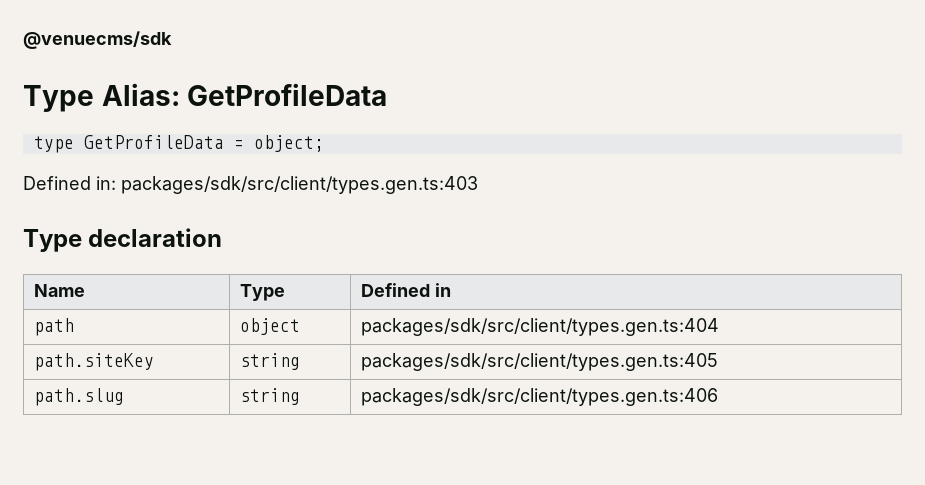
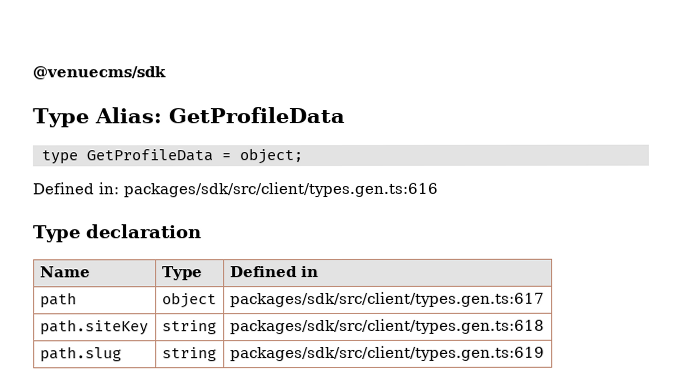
- Defined in: packages/sdk/src/client/types.gen.ts:403
+ Defined in: packages/sdk/src/client/types.gen.ts:616
- path | object | packages/sdk/src/client/types.gen.ts:404
+ path | object | packages/sdk/src/client/types.gen.ts:617
- path.siteKey | string | packages/sdk/src/client/types.gen.ts:405
+ path.siteKey | string | packages/sdk/src/client/types.gen.ts:618
- path.slug | string | packages/sdk/src/client/types.gen.ts:406
+ path.slug | string | packages/sdk/src/client/types.gen.ts:619

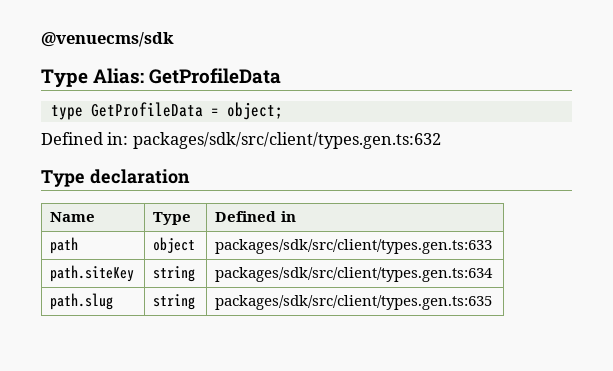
- Defined in: packages/sdk/src/client/types.gen.ts:616
+ Defined in: packages/sdk/src/client/types.gen.ts:632
- path | object | packages/sdk/src/client/types.gen.ts:617
+ path | object | packages/sdk/src/client/types.gen.ts:633
- path.siteKey | string | packages/sdk/src/client/types.gen.ts:618
+ path.siteKey | string | packages/sdk/src/client/types.gen.ts:634
- path.slug | string | packages/sdk/src/client/types.gen.ts:619
+ path.slug | string | packages/sdk/src/client/types.gen.ts:635

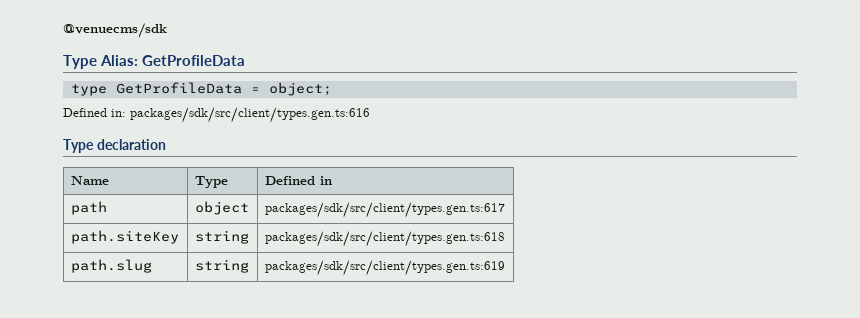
- Defined in: packages/sdk/src/client/types.gen.ts:632
+ Defined in: packages/sdk/src/client/types.gen.ts:616
- path | object | packages/sdk/src/client/types.gen.ts:633
+ path | object | packages/sdk/src/client/types.gen.ts:617
- path.siteKey | string | packages/sdk/src/client/types.gen.ts:634
+ path.siteKey | string | packages/sdk/src/client/types.gen.ts:618
- path.slug | string | packages/sdk/src/client/types.gen.ts:635
+ path.slug | string | packages/sdk/src/client/types.gen.ts:619

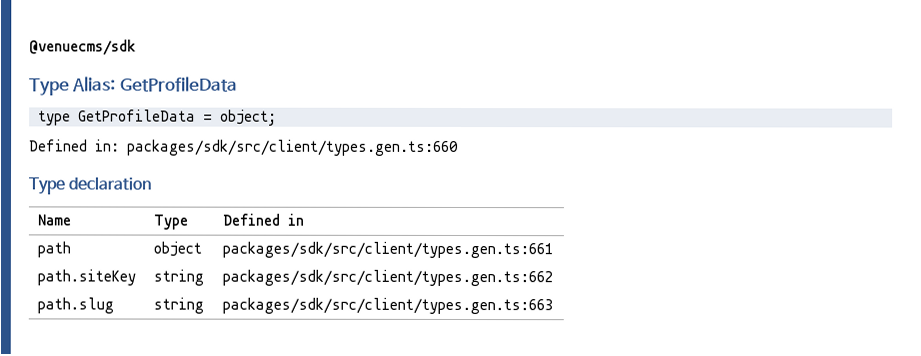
- Defined in: packages/sdk/src/client/types.gen.ts:616
+ Defined in: packages/sdk/src/client/types.gen.ts:660
- path | object | packages/sdk/src/client/types.gen.ts:617
+ path | object | packages/sdk/src/client/types.gen.ts:661
- path.siteKey | string | packages/sdk/src/client/types.gen.ts:618
+ path.siteKey | string | packages/sdk/src/client/types.gen.ts:662
- path.slug | string | packages/sdk/src/client/types.gen.ts:619
+ path.slug | string | packages/sdk/src/client/types.gen.ts:663

